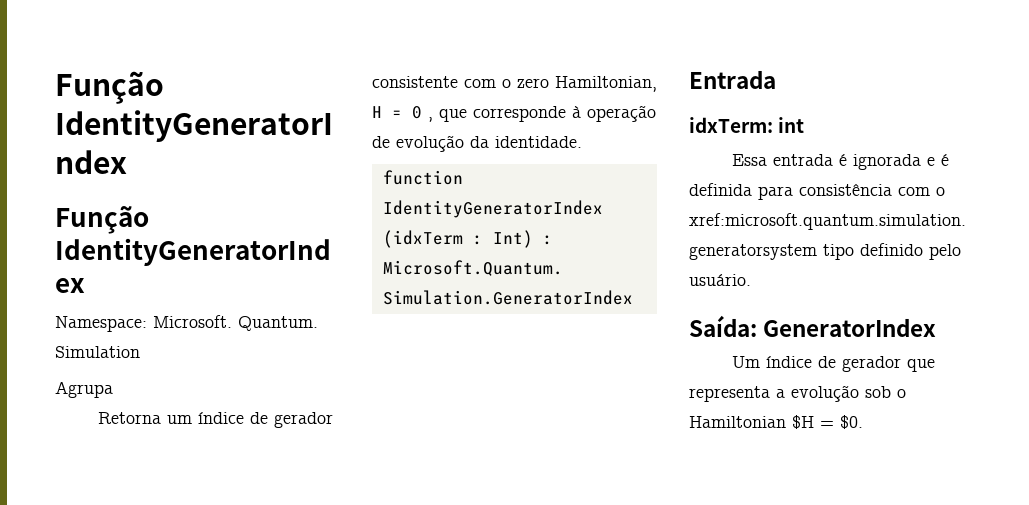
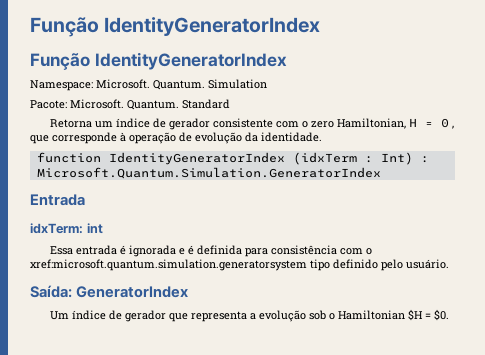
- Agrupa
+ Pacote: Microsoft. Quantum. Standard

